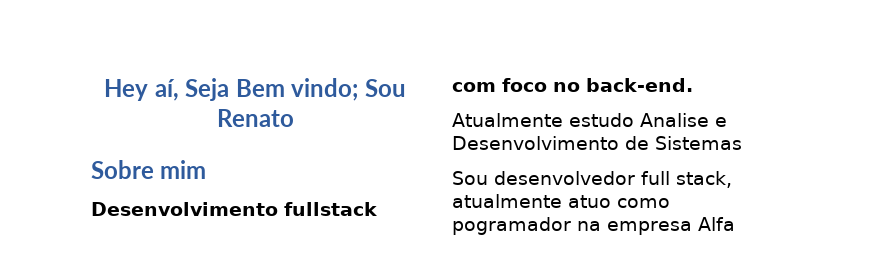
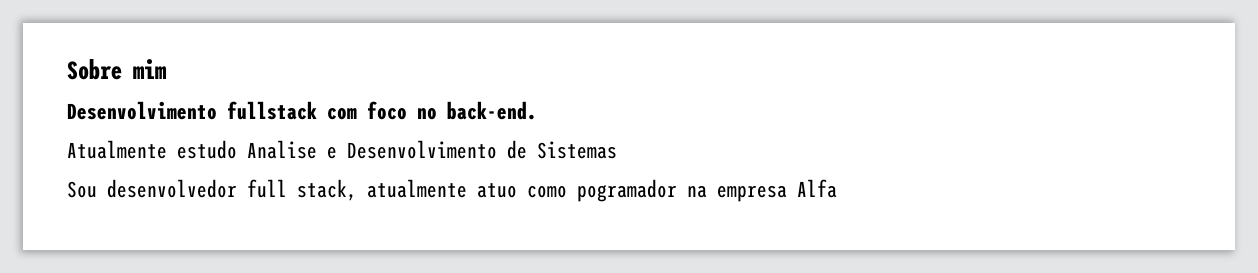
- Hey aí, Seja Bem vindo; Sou Renato

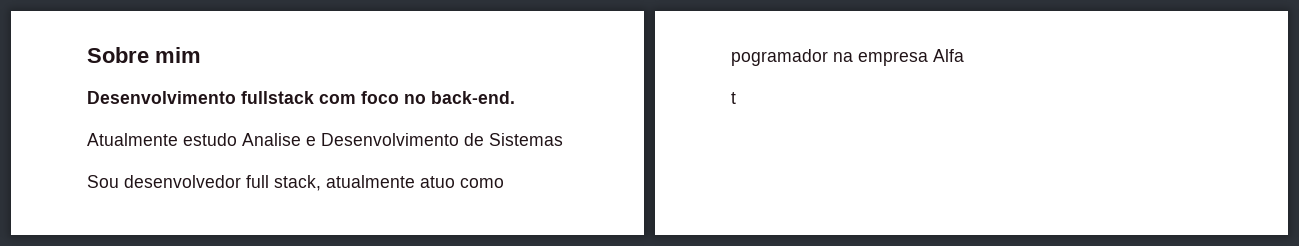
+ t

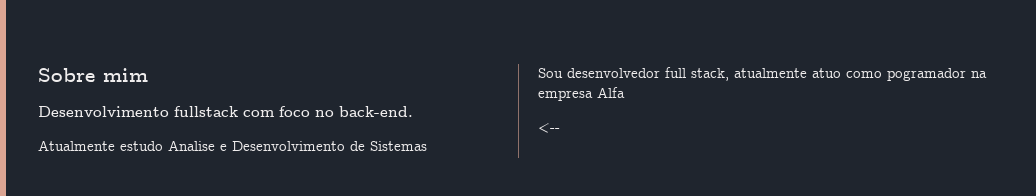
- t
+ <--

